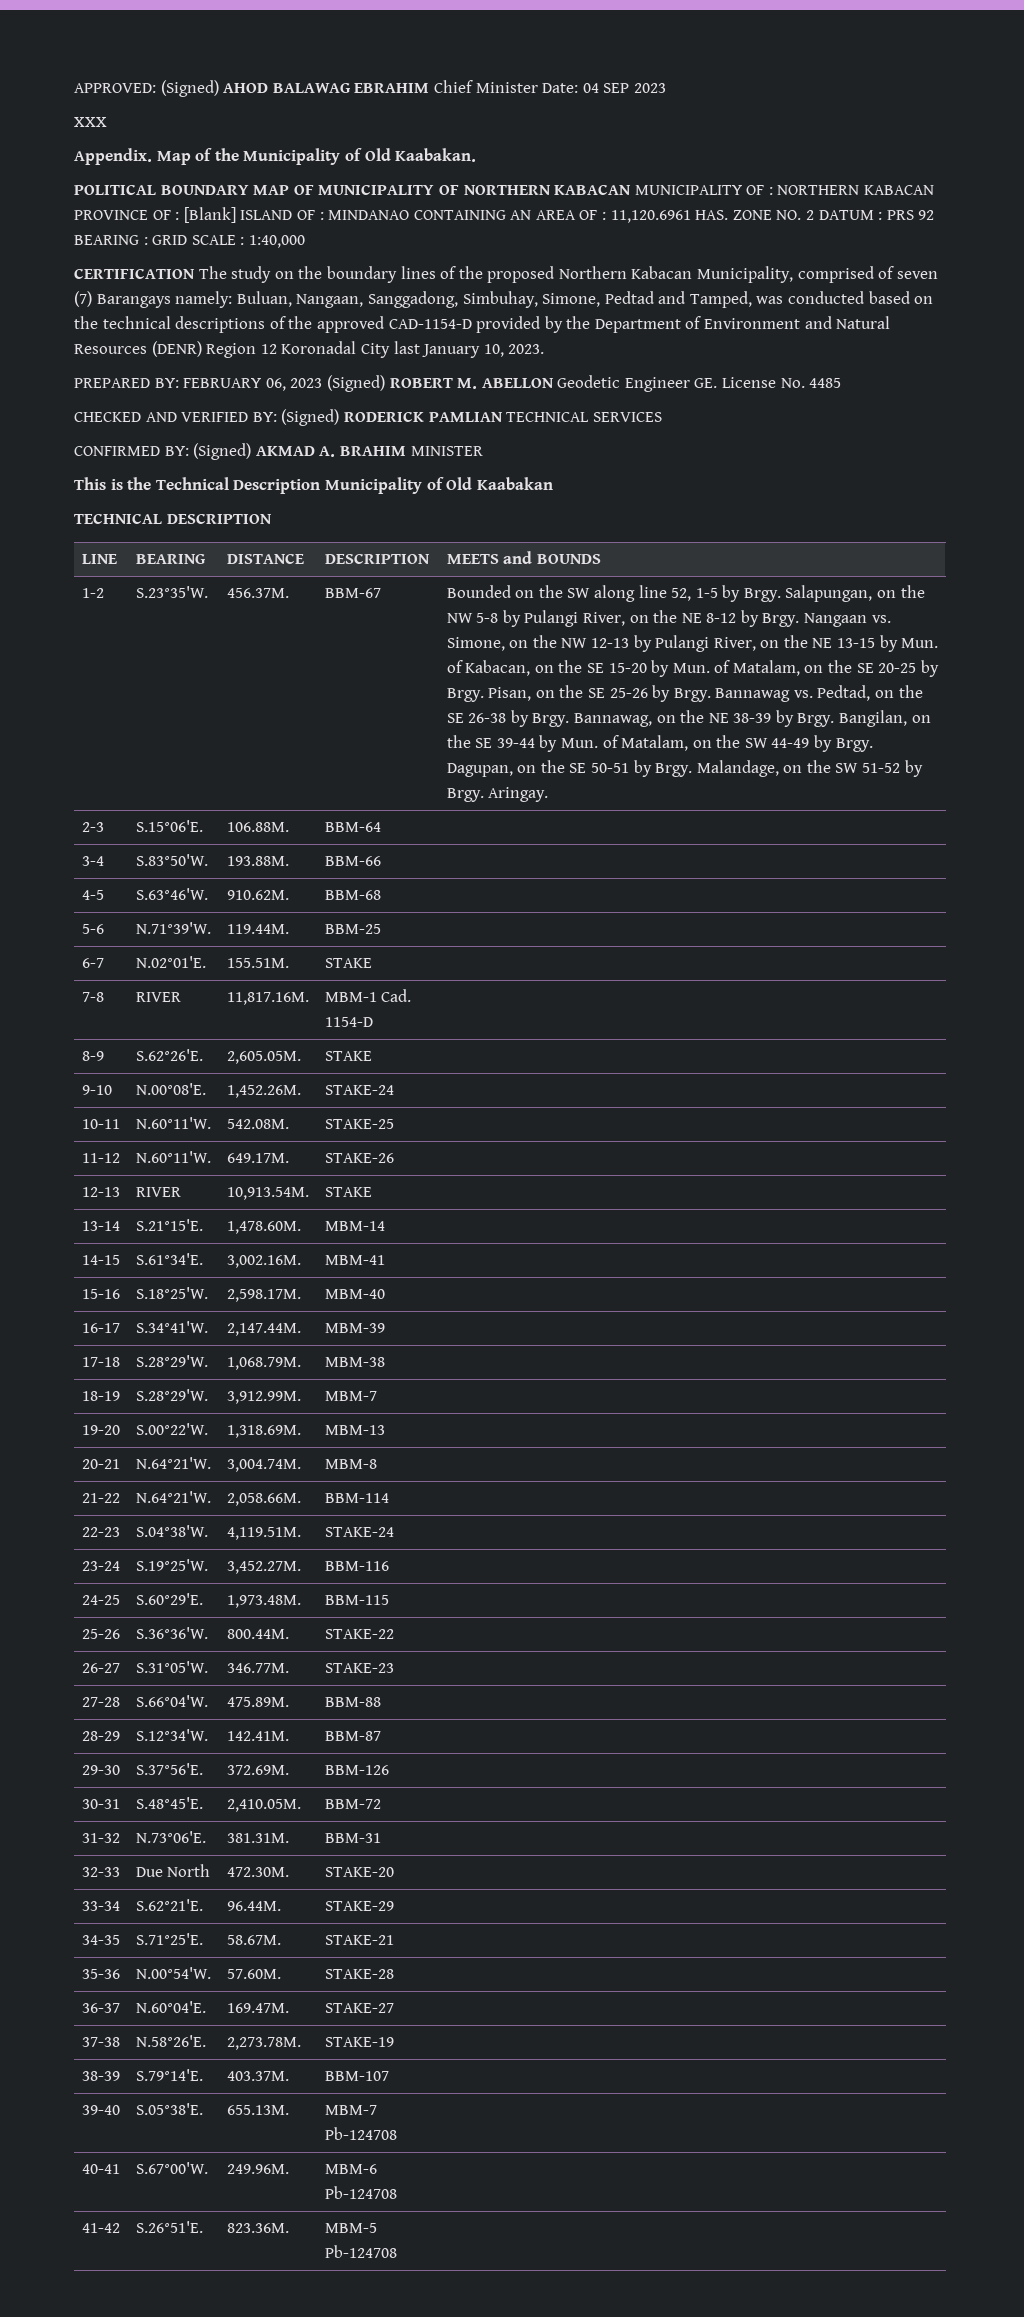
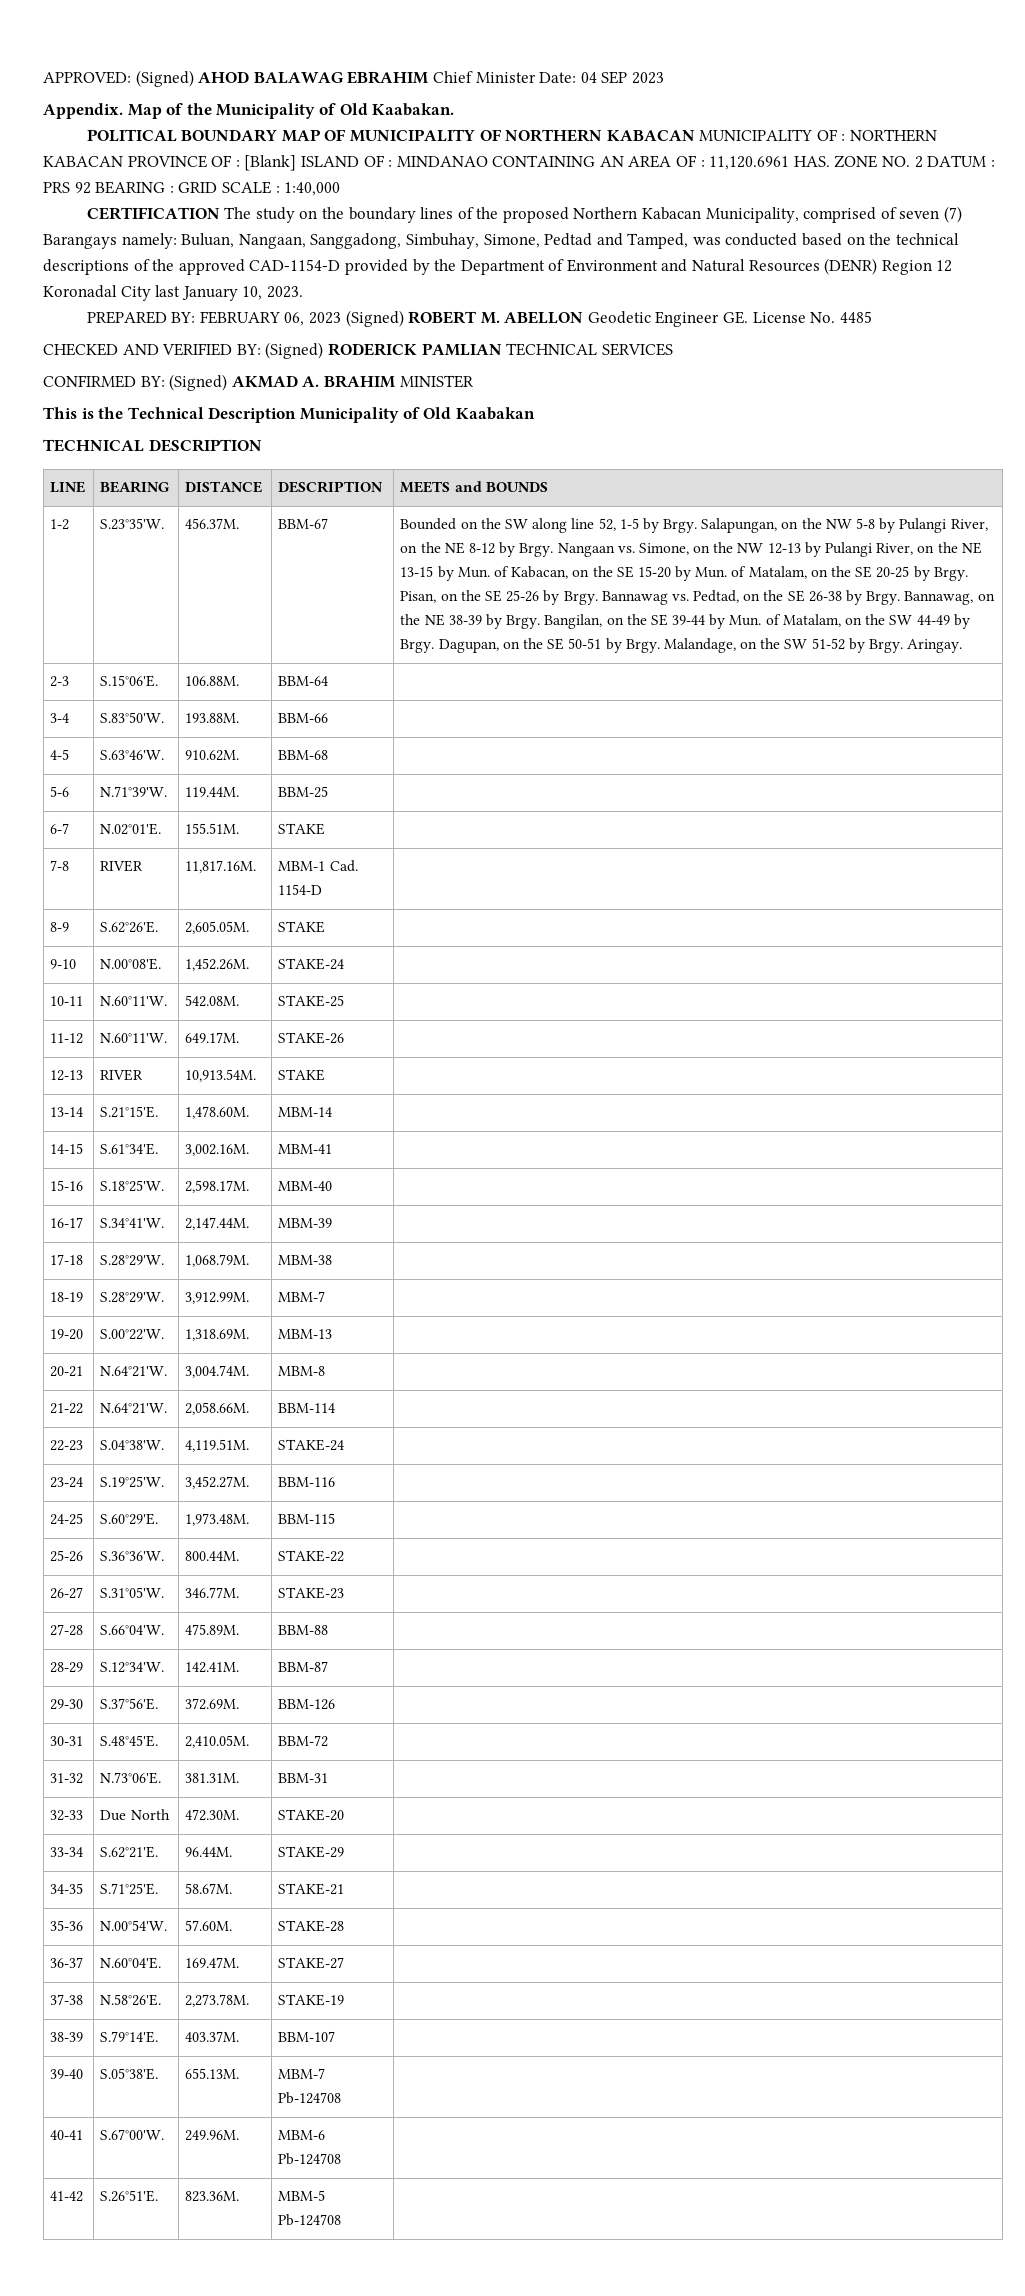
- XXX

